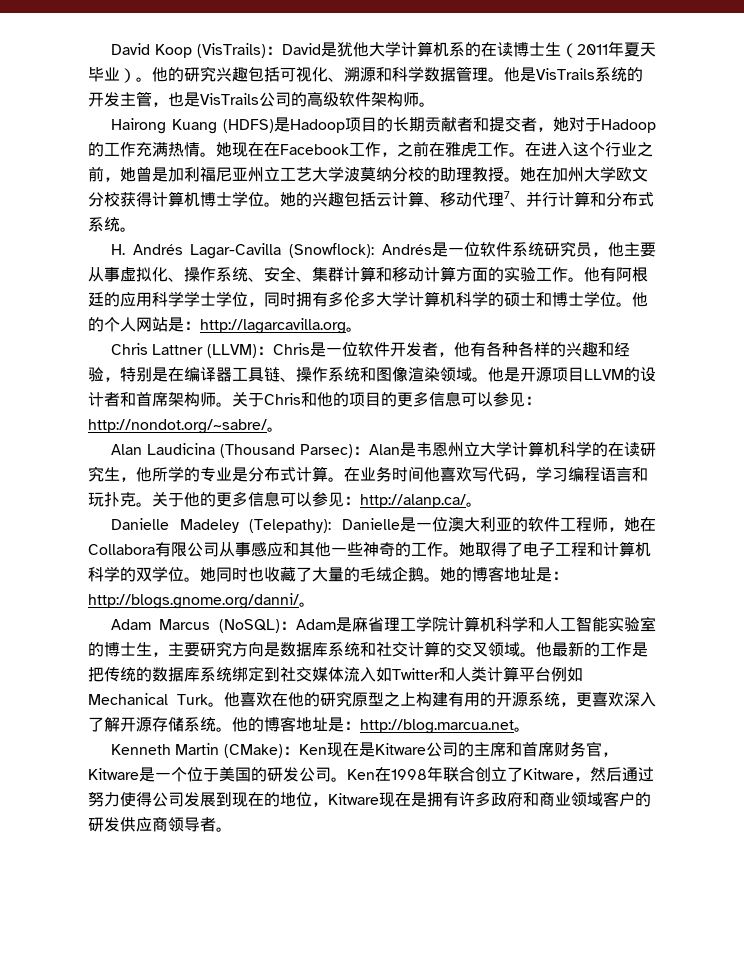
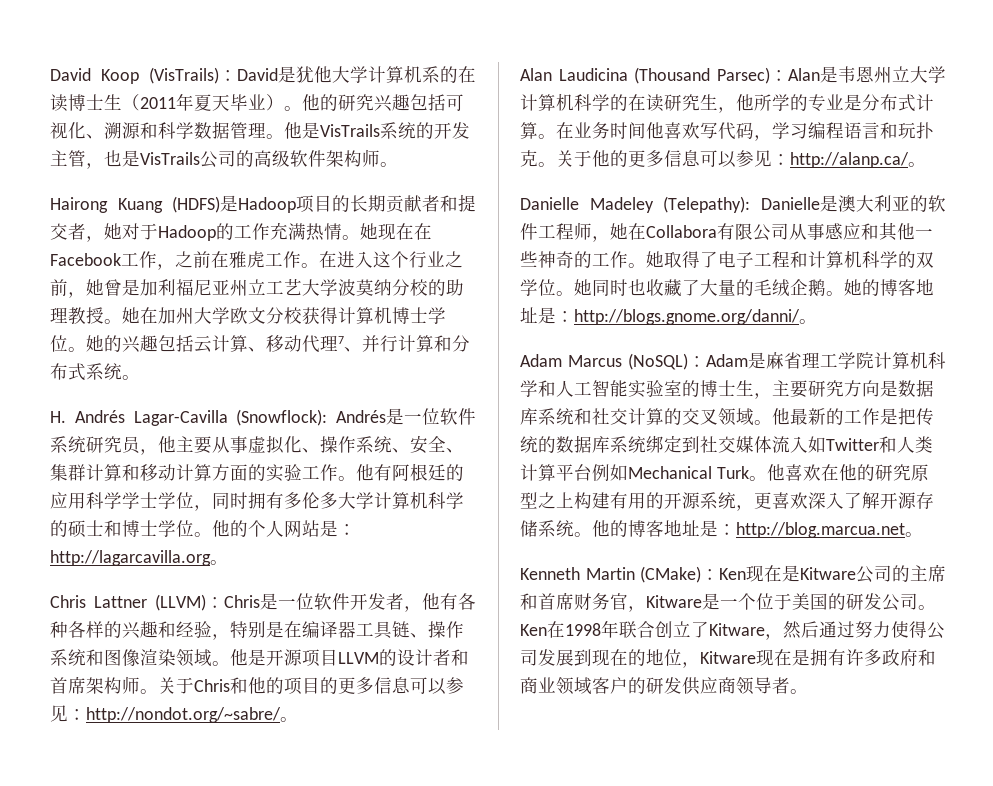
- Danielle Madeley (Telepathy): Danielle是一位澳大利亚的软件工程师，她在Collabora有限公司从事感应和其他一些神奇的工作。
+ Danielle Madeley (Telepathy): Danielle是澳大利亚的软件工程师，她在Collabora有限公司从事感应和其他一些神奇的工作。

